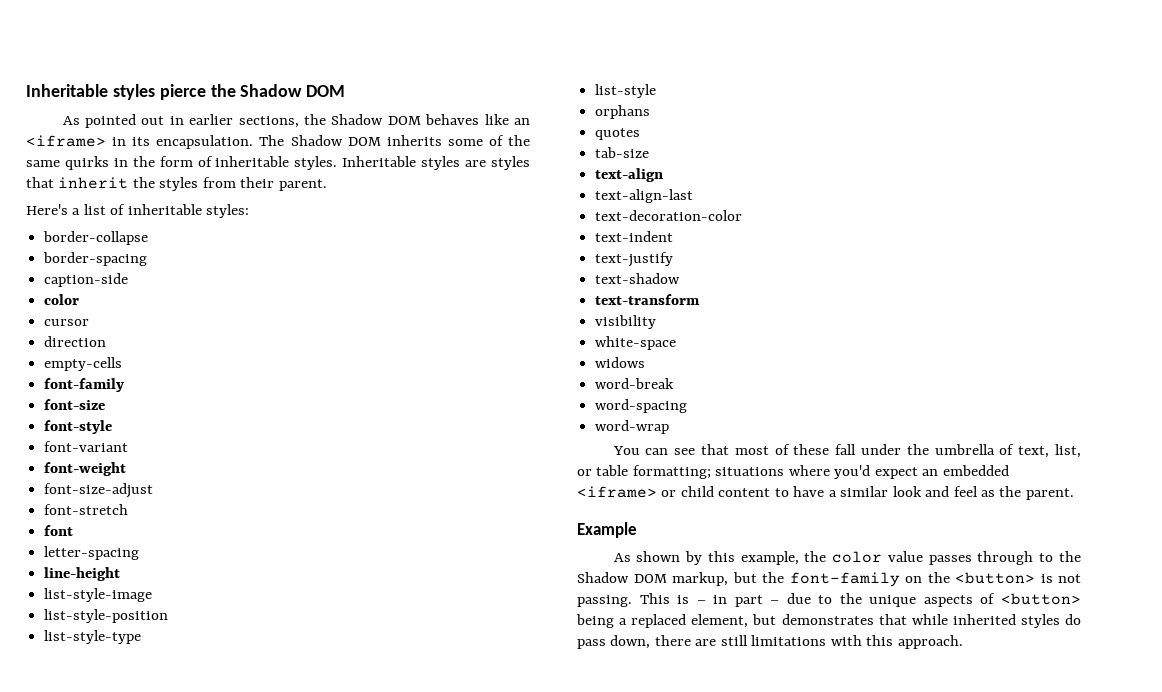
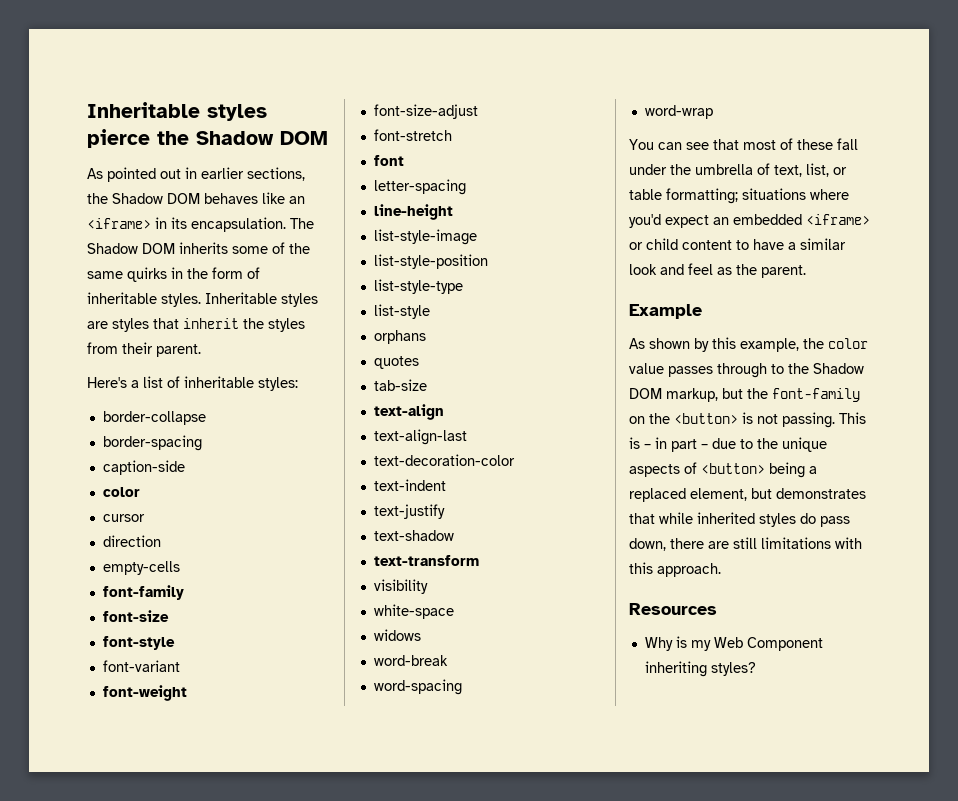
+ Resources
+ Why is my Web Component inheriting styles?

